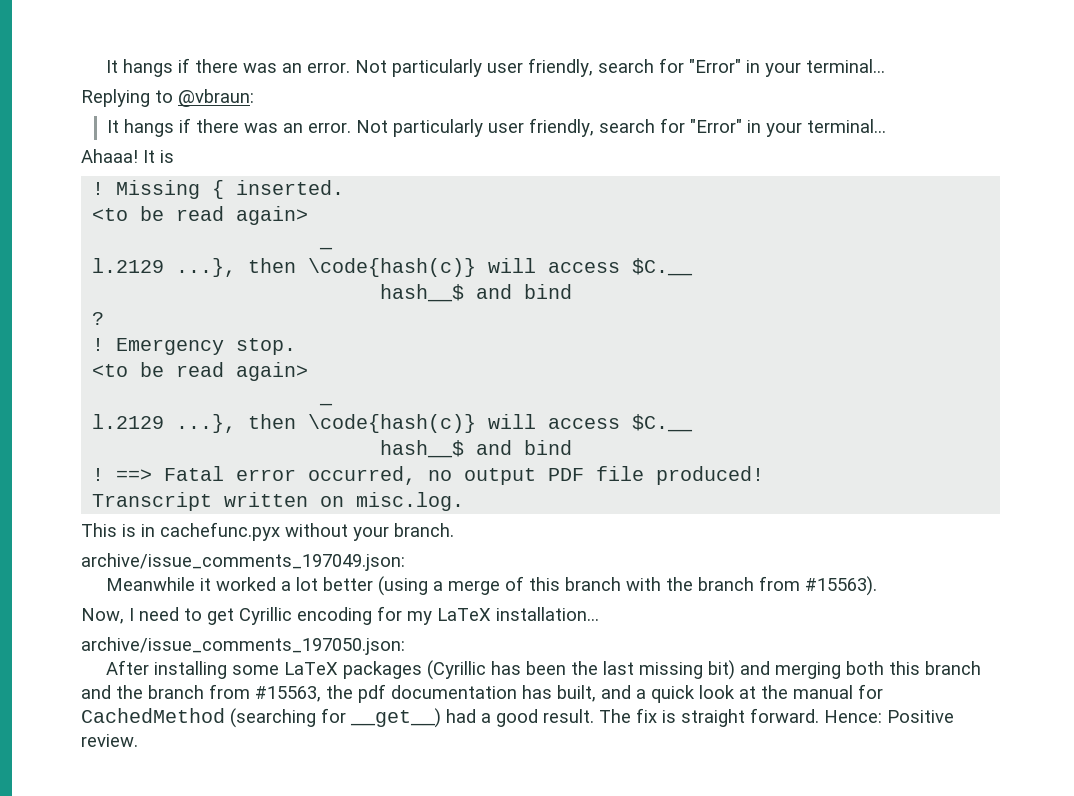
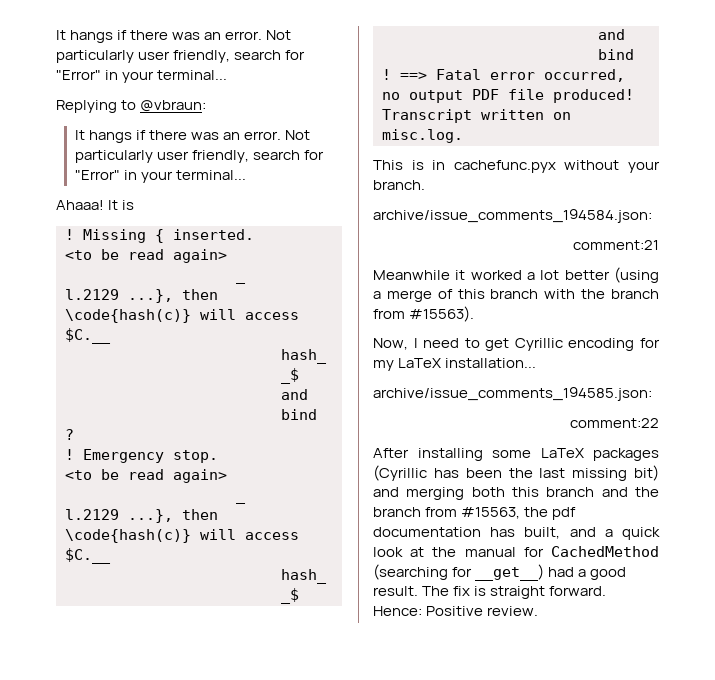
- archive/issue_comments_197049.json:
+ archive/issue_comments_194584.json:
+ comment:21
- archive/issue_comments_197050.json:
+ archive/issue_comments_194585.json:
+ comment:22

